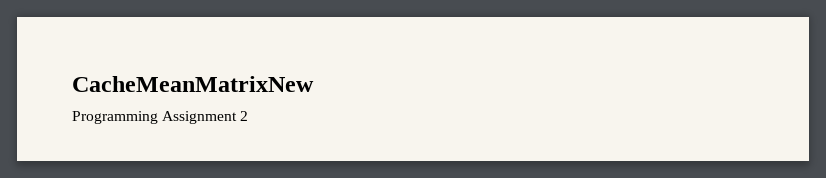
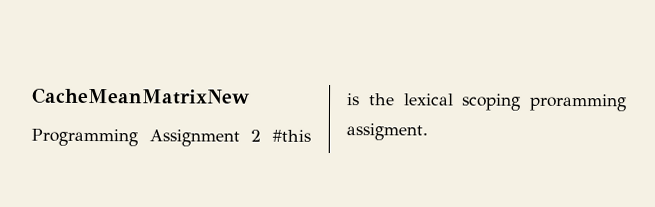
- Programming Assignment 2
+ Programming Assignment 2 #this is the lexical scoping proramming assigment.

